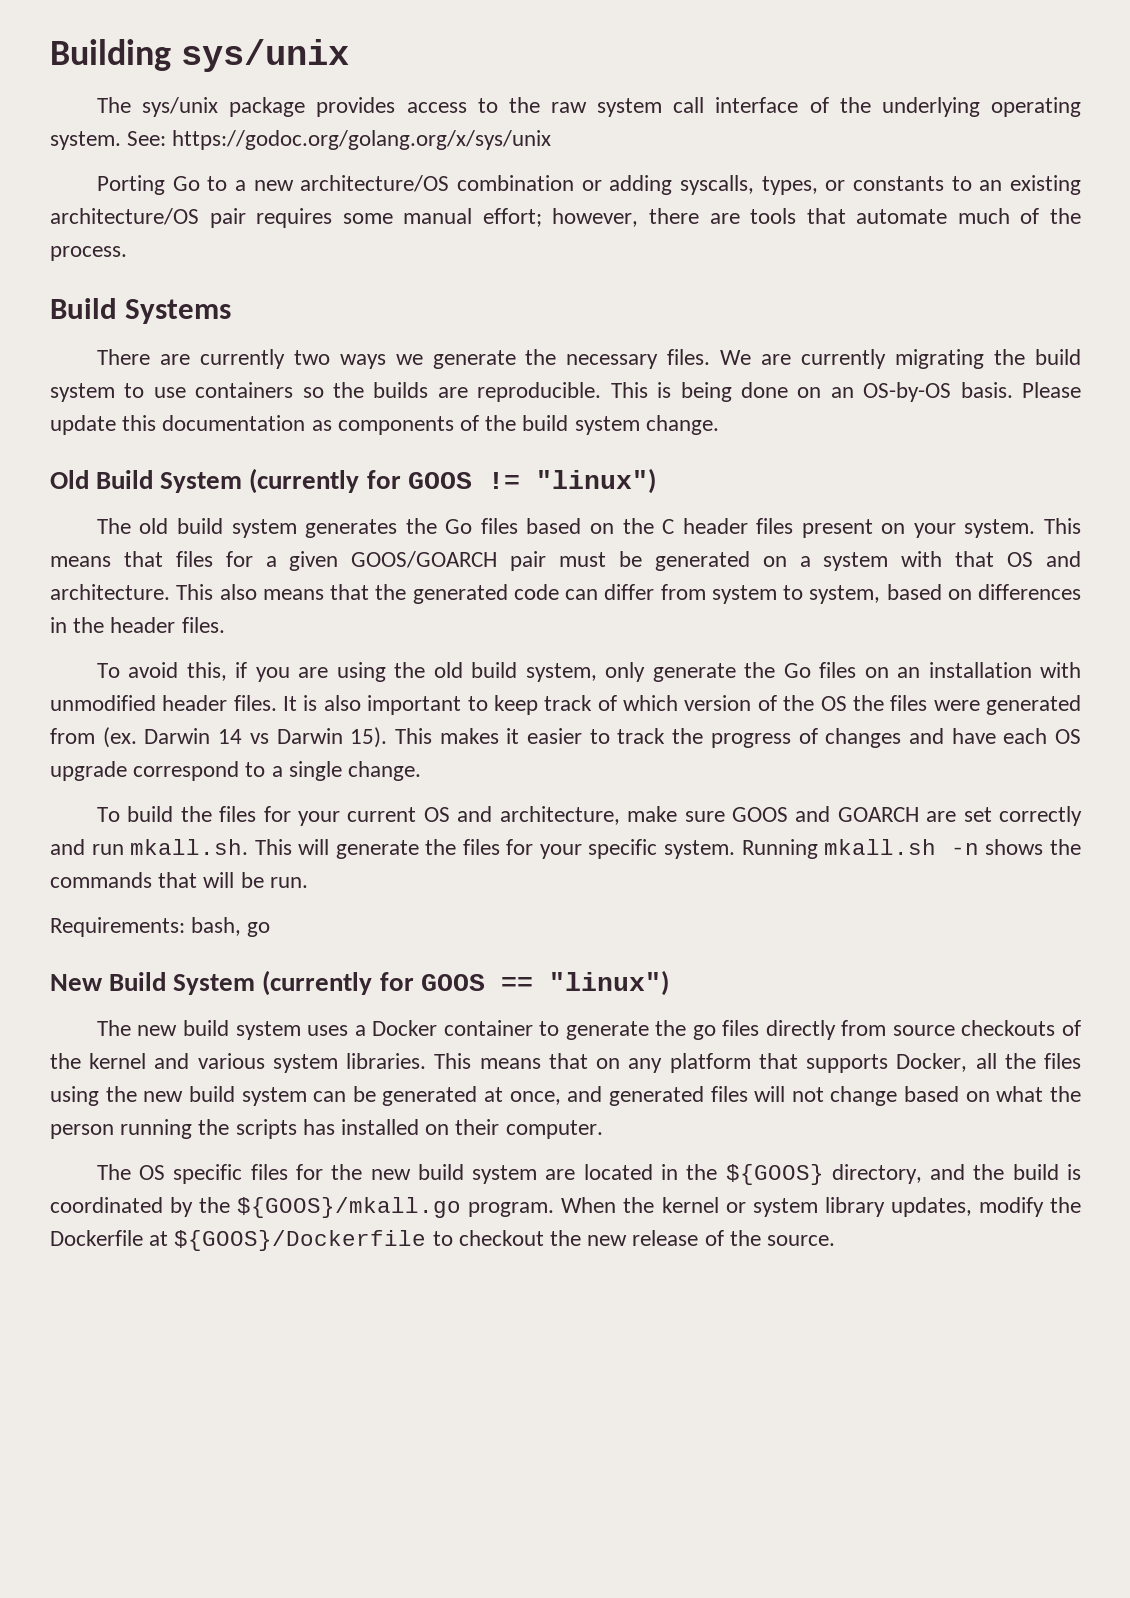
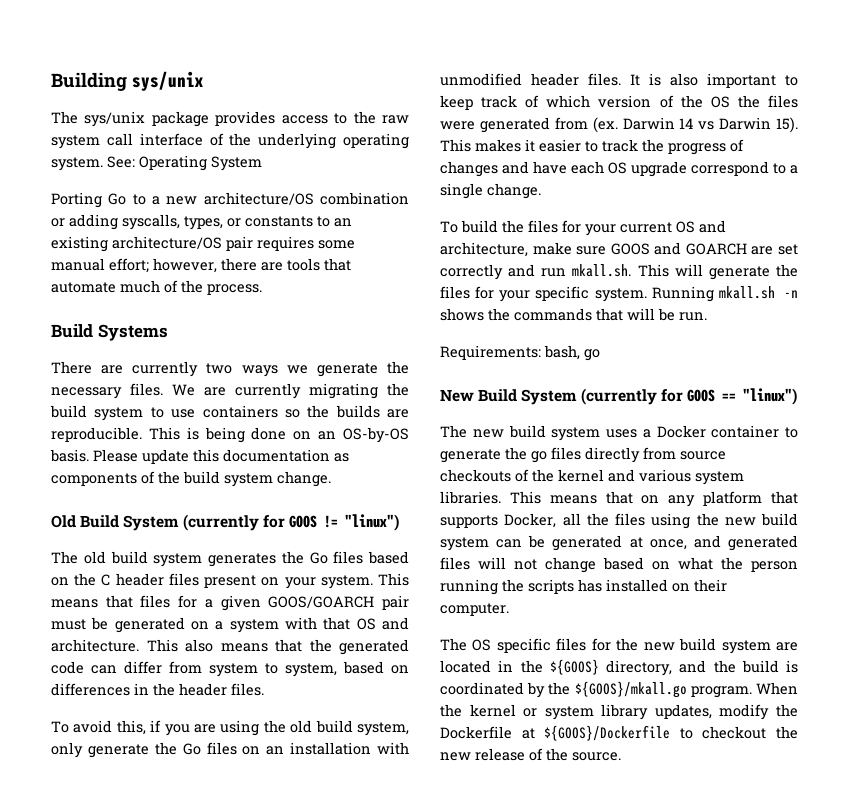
- See: https://godoc.org/golang.org/x/sys/unix
+ See: Operating System

